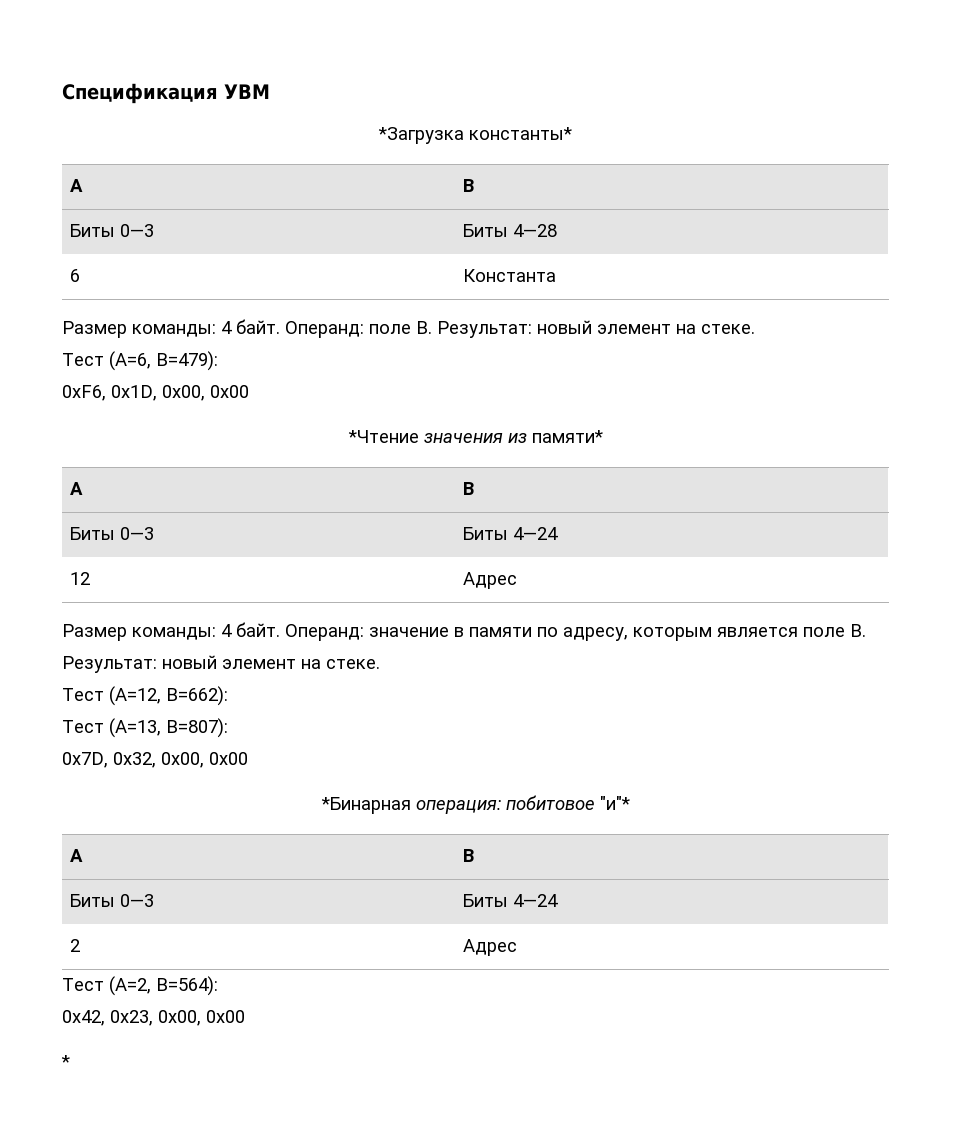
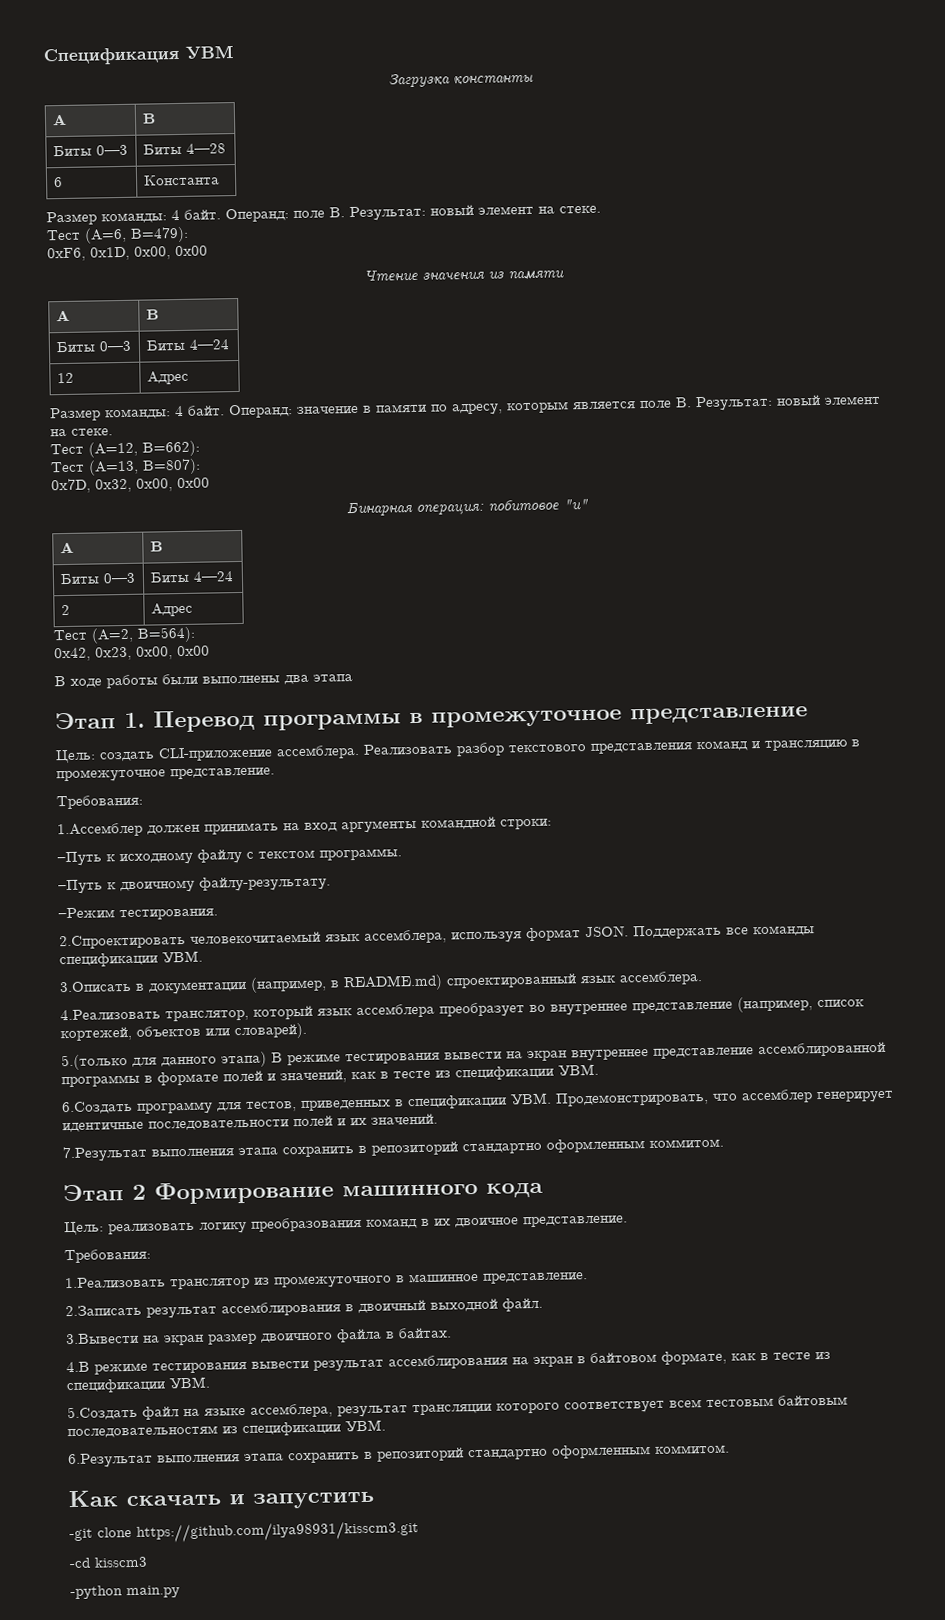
- *Загрузка константы*
+ Загрузка константы
- *Чтение значения из памяти*
+ Чтение значения из памяти
- *Бинарная операция: побитовое "и"*
+ Бинарная операция: побитовое "и"
- *
+ В ходе работы были выполнены два этапа
+ Этап 1. Перевод программы в промежуточное представление
+ Цель: создать CLI-приложение ассемблера. Реализовать разбор текстового представления команд и трансляцию в промежуточное представление.
+ Требования:
+ 1.Ассемблер должен принимать на вход аргументы командной строки:
+ –Путь к исходному файлу с текстом программы.
+ –Путь к двоичному файлу-результату.
+ –Режим тестирования.
+ 2.Спроектировать человекочитаемый язык ассемблера, используя формат JSON. Поддержать все команды спецификации УВМ.
+ 3.Описать в документации (например, в README.md) спроектированный язык ассемблера.
+ 4.Реализовать транслятор, который язык ассемблера преобразует во внутреннее представление (например, список кортежей, объектов или словарей).
+ 5.(только для данного этапа) В режиме тестирования вывести на экран внутреннее представление ассемблированной программы в формате полей и значений, как в тесте из спецификации УВМ.
+ 6.Создать программу для тестов, приведенных в спецификации УВМ. Продемонстрировать, что ассемблер генерирует идентичные последовательности полей и их значений.
+ 7.Результат выполнения этапа сохранить в репозиторий стандартно оформленным коммитом.
+ Этап 2 Формирование машинного кода
+ Цель: реализовать логику преобразования команд в их двоичное представление.
+ Требования:
+ 1.Реализовать транслятор из промежуточного в машинное представление.
+ 2.Записать результат ассемблирования в двоичный выходной файл.
+ 3.Вывести на экран размер двоичного файла в байтах.
+ 4.В режиме тестирования вывести результат ассемблирования на экран в байтовом формате, как в тесте из спецификации УВМ.
+ 5.Создать файл на языке ассемблера, результат трансляции которого соответствует всем тестовым байтовым последовательностям из спецификации УВМ.
+ 6.Результат выполнения этапа сохранить в репозиторий стандартно оформленным коммитом.
+ Как скачать и запустить
+ -git clone https://github.com/ilya98931/kisscm3.git
+ -cd kisscm3
+ -python main.py

